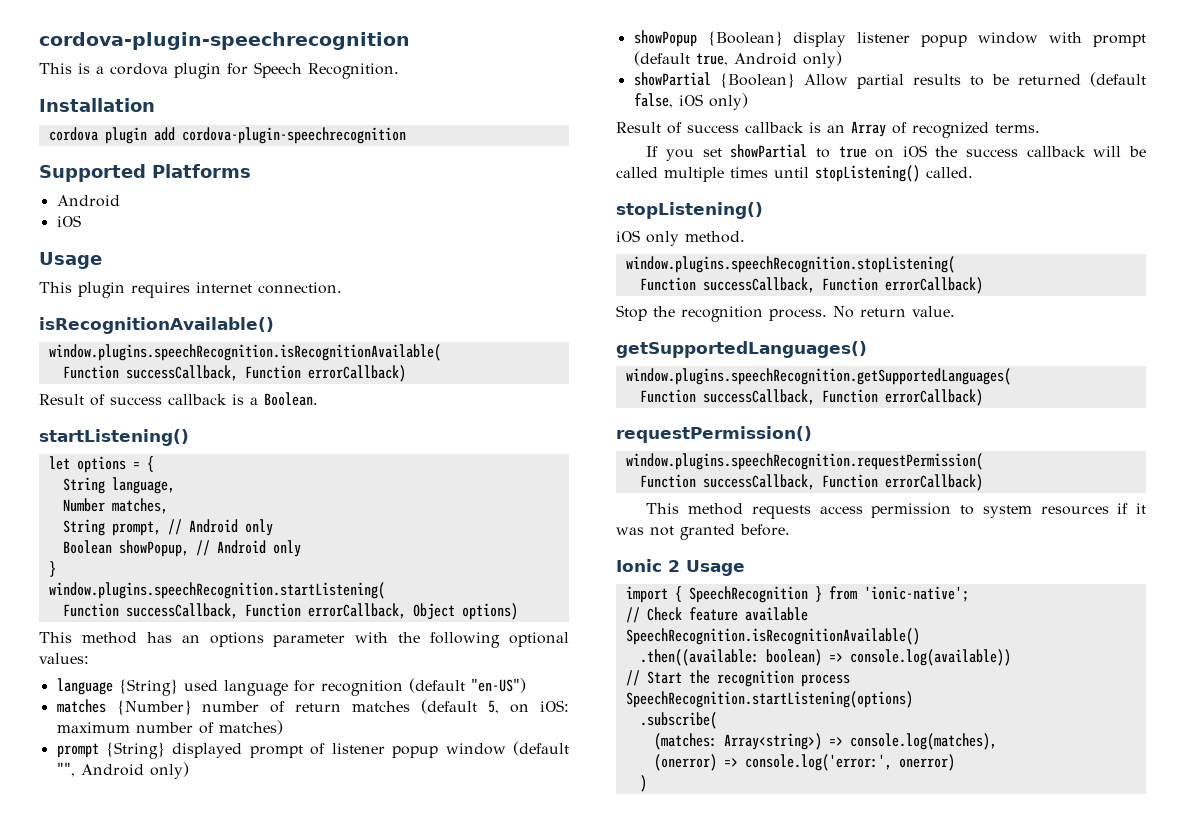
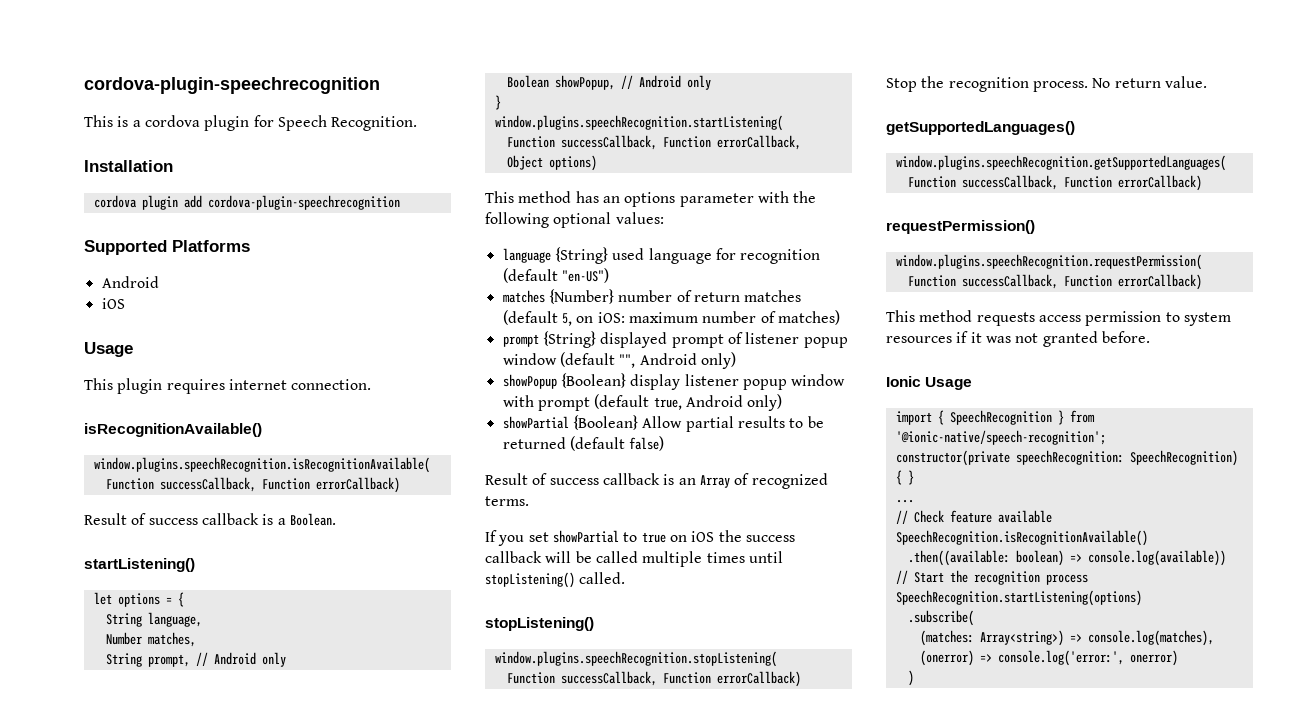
- showPartial {Boolean} Allow partial results to be returned (default false, iOS only)
+ showPartial {Boolean} Allow partial results to be returned (default false)
- iOS only method.
- Ionic 2 Usage
+ Ionic Usage
- import { SpeechRecognition } from 'ionic-native';
+ import { SpeechRecognition } from '@ionic-native/speech-recognition';
+ constructor(private speechRecognition: SpeechRecognition) { }
+ ...

